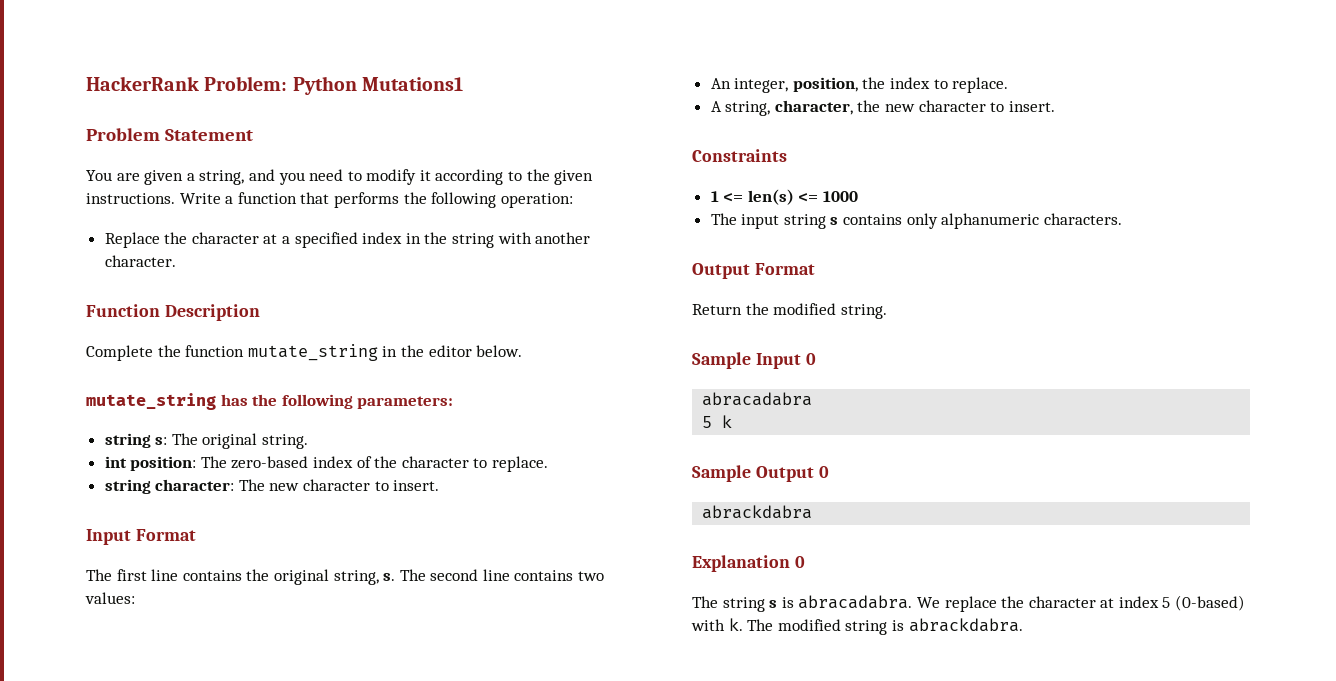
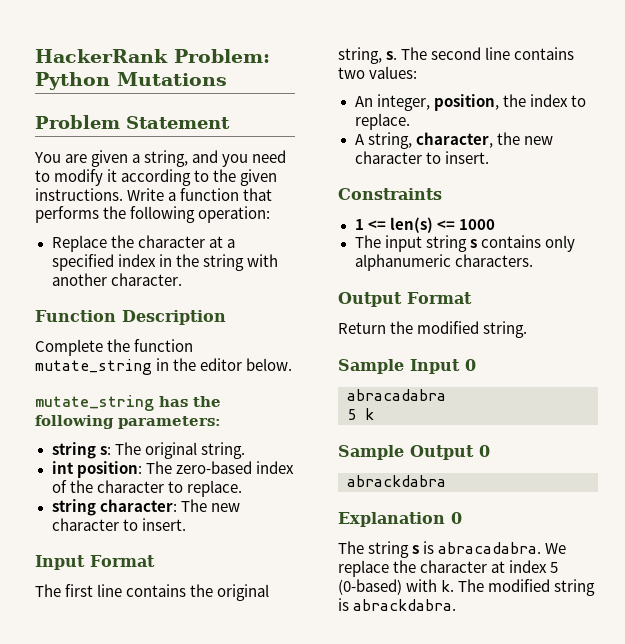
- HackerRank Problem: Python Mutations1
+ HackerRank Problem: Python Mutations

